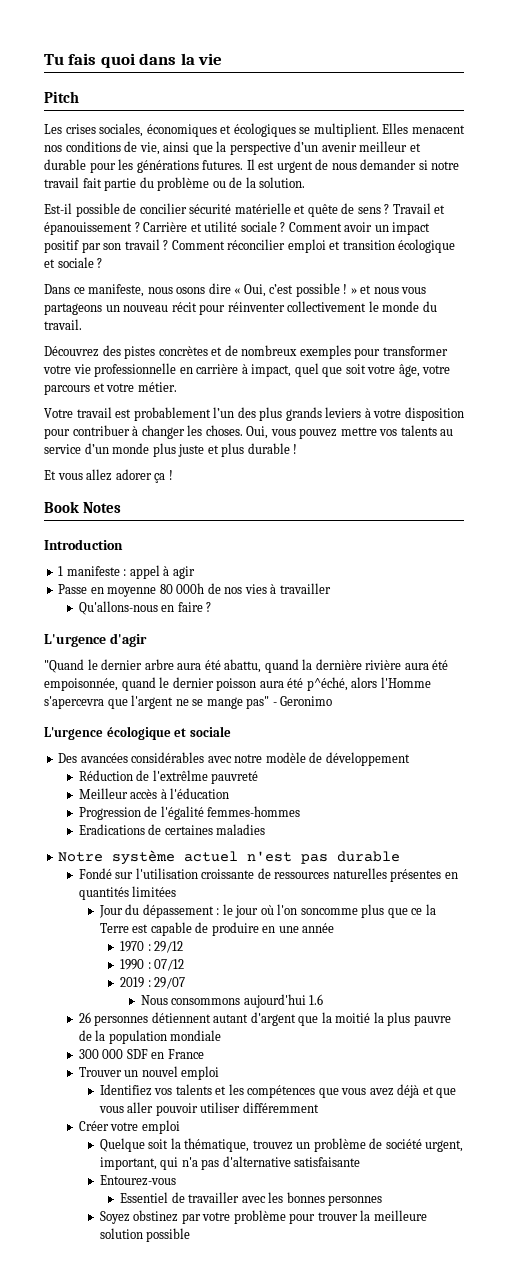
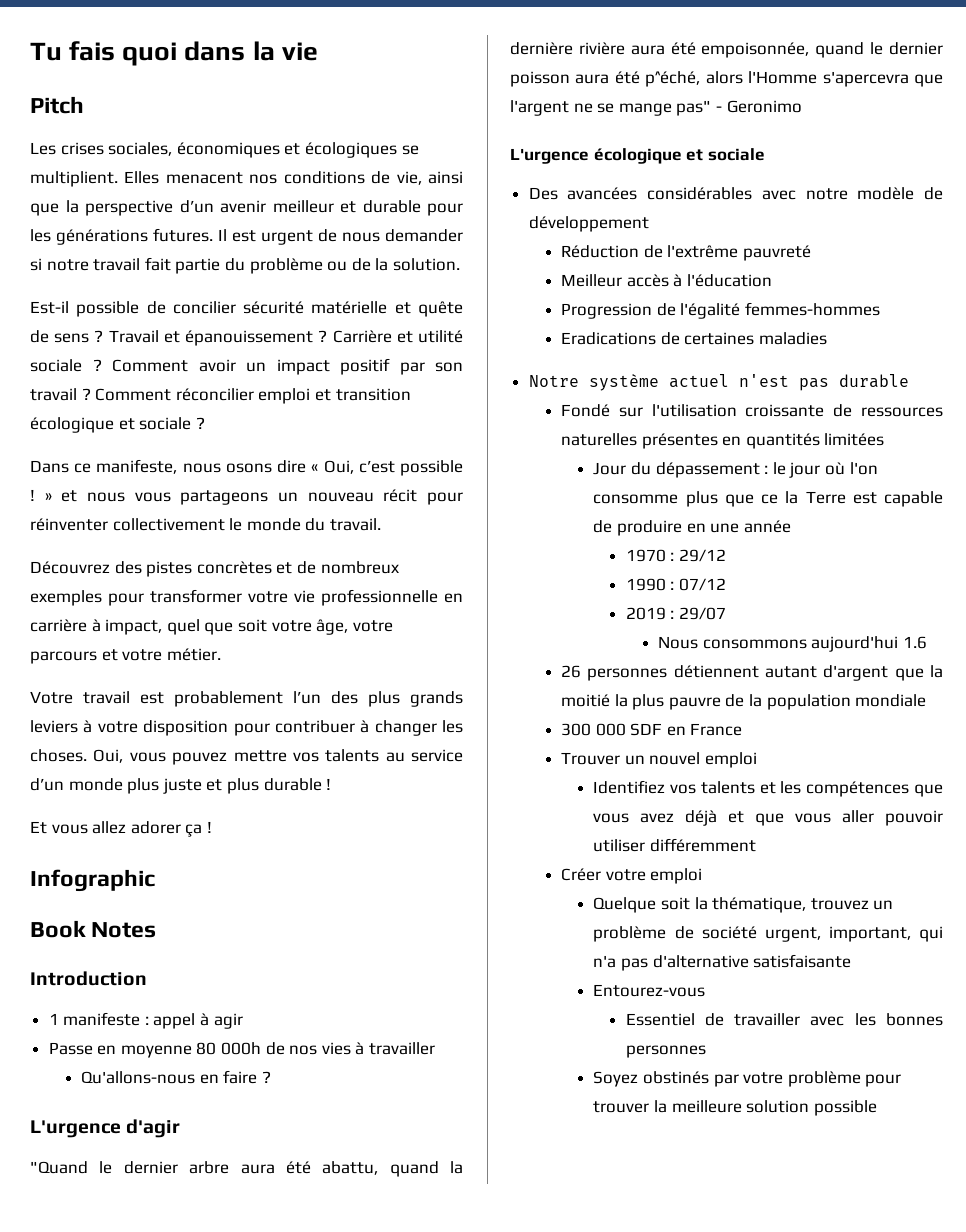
+ Infographic
- Réduction de l'extrêlme pauvreté
+ Réduction de l'extrême pauvreté
- Jour du dépassement : le jour où l'on soncomme plus que ce la Terre est capable de produire en une année
+ Jour du dépassement : le jour où l'on consomme plus que ce la Terre est capable de produire en une année
- Soyez obstinez par votre problème pour trouver la meilleure solution possible
+ Soyez obstinés par votre problème pour trouver la meilleure solution possible

